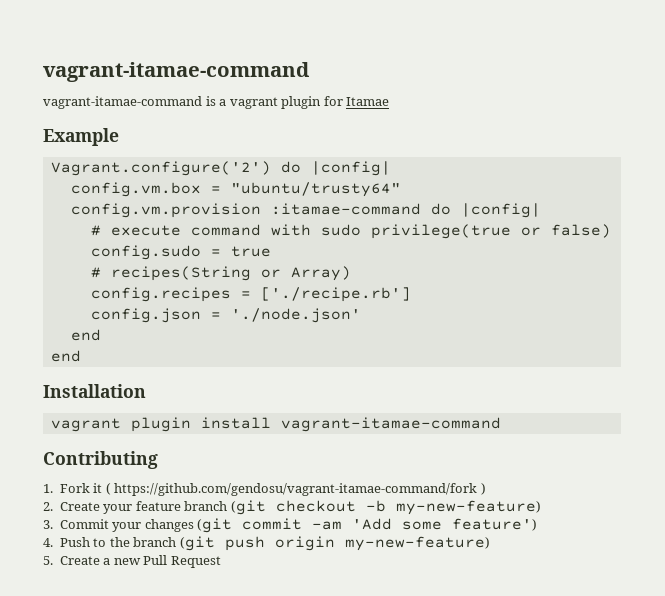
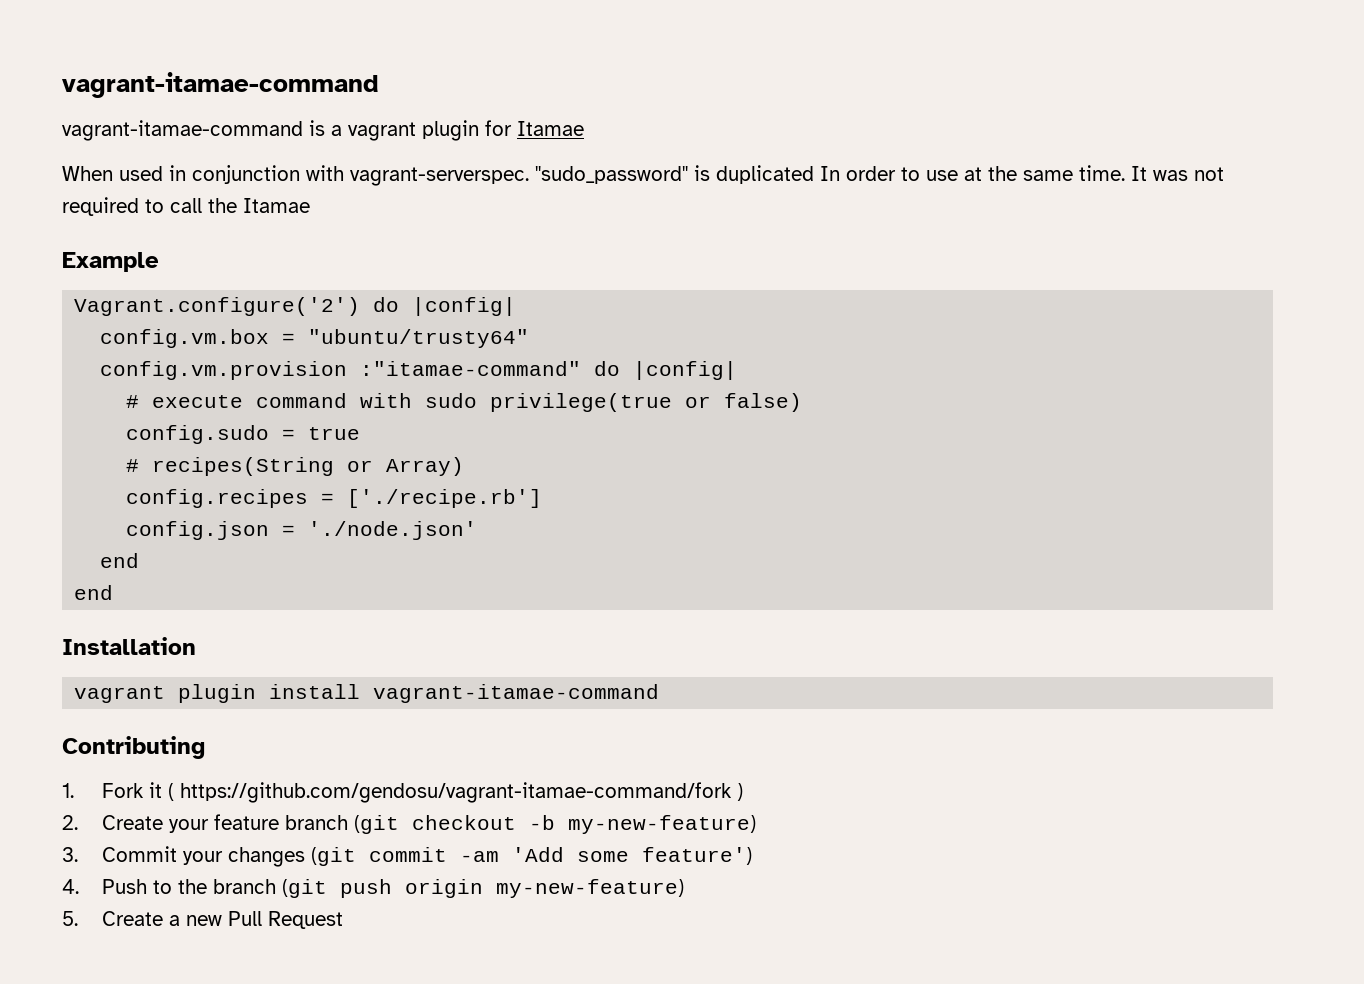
+ When used in conjunction with vagrant-serverspec. "sudo_password" is duplicated In order to use at the same time. It was not required to call the Itamae
- config.vm.provision :itamae-command do |config|
+ config.vm.provision :"itamae-command" do |config|

